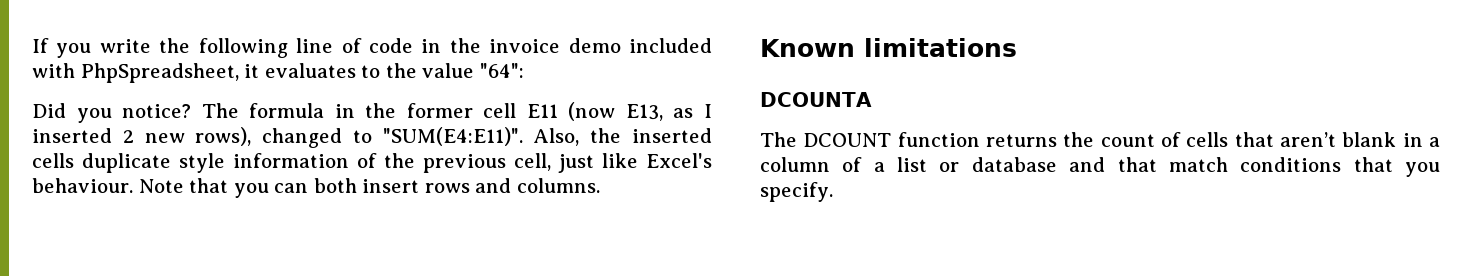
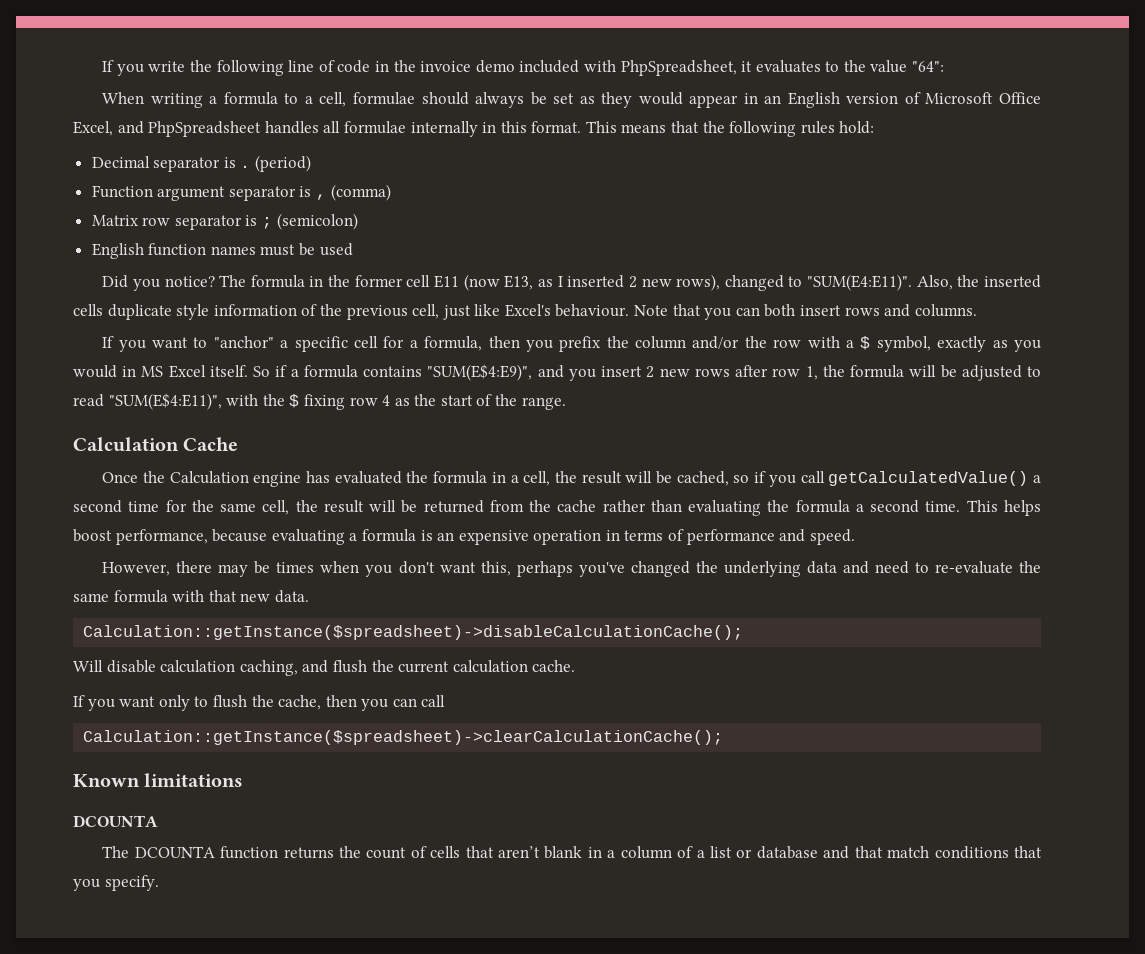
+ When writing a formula to a cell, formulae should always be set as they would appear in an English version of Microsoft Office Excel, and PhpSpreadsheet handles all formulae internally in this format. This means that the following rules hold:
+ Decimal separator is . (period)
+ Function argument separator is , (comma)
+ Matrix row separator is ; (semicolon)
+ English function names must be used
+ If you want to "anchor" a specific cell for a formula, then you prefix the column and/or the row with a $ symbol, exactly as you would in MS Excel itself. So if a formula contains "SUM(E$4:E9)", and you insert 2 new rows after row 1, the formula will be adjusted to read "SUM(E$4:E11)", with the $ fixing row 4 as the start of the range.
+ Calculation Cache
+ Once the Calculation engine has evaluated the formula in a cell, the result will be cached, so if you call getCalculatedValue() a second time for the same cell, the result will be returned from the cache rather than evaluating the formula a second time. This helps boost performance, because evaluating a formula is an expensive operation in terms of performance and speed.
+ However, there may be times when you don't want this, perhaps you've changed the underlying data and need to re-evaluate the same formula with that new data.
+ Calculation::getInstance($spreadsheet)->disableCalculationCache();
+ Will disable calculation caching, and flush the current calculation cache.
+ If you want only to flush the cache, then you can call
+ Calculation::getInstance($spreadsheet)->clearCalculationCache();
- The DCOUNT function returns the count of cells that aren’t blank in a column of a list or database and that match conditions that you specify.
+ The DCOUNTA function returns the count of cells that aren’t blank in a column of a list or database and that match conditions that you specify.

